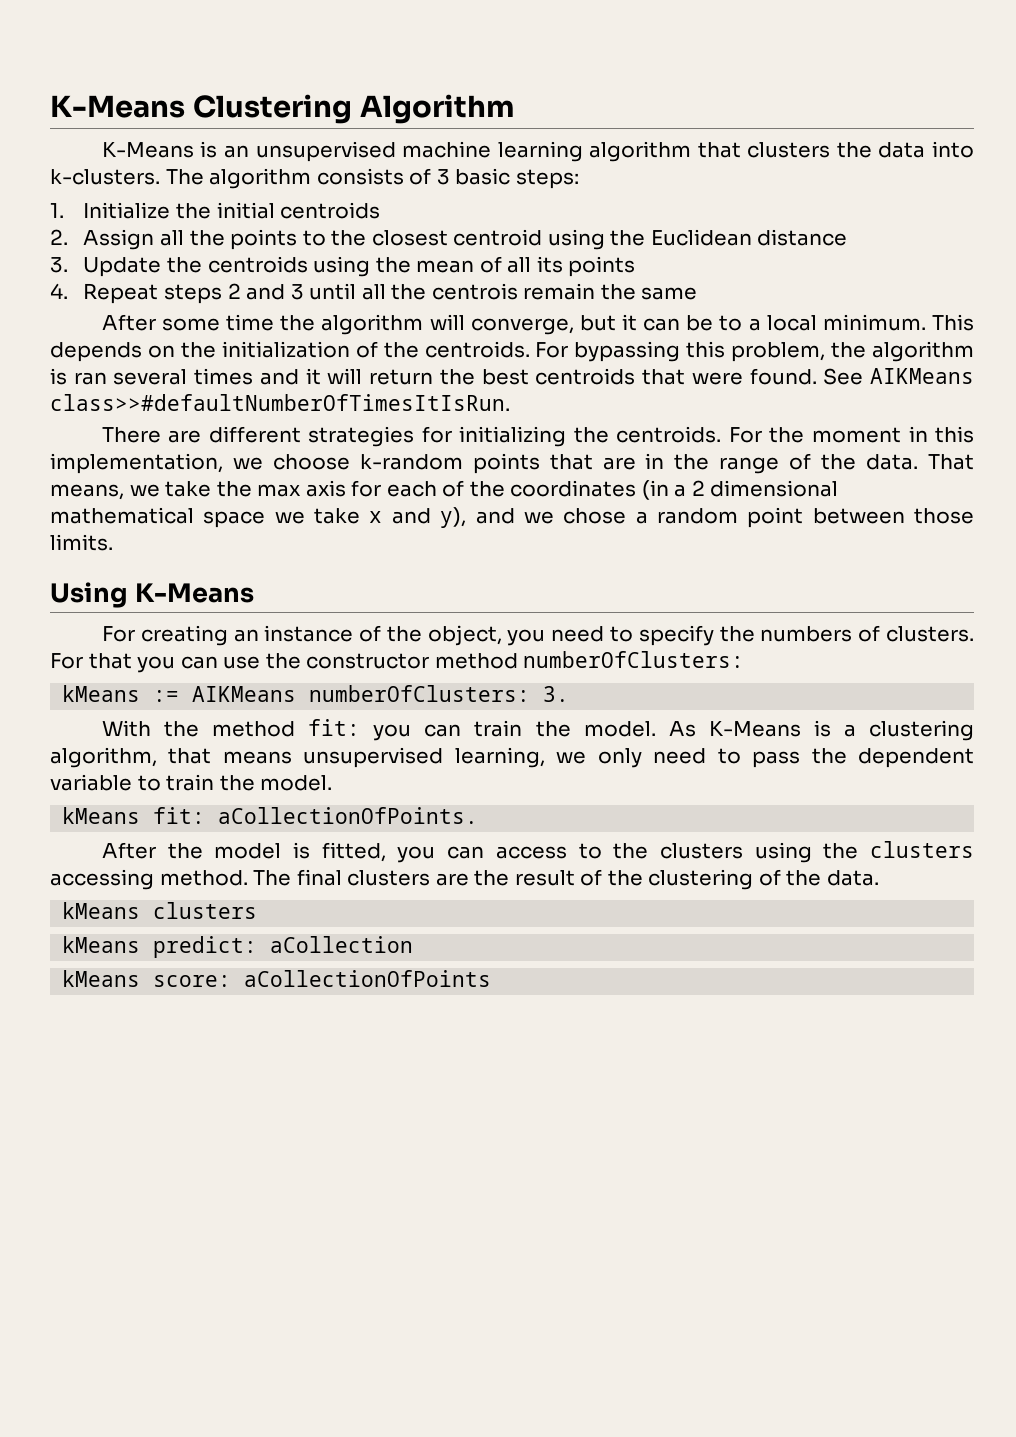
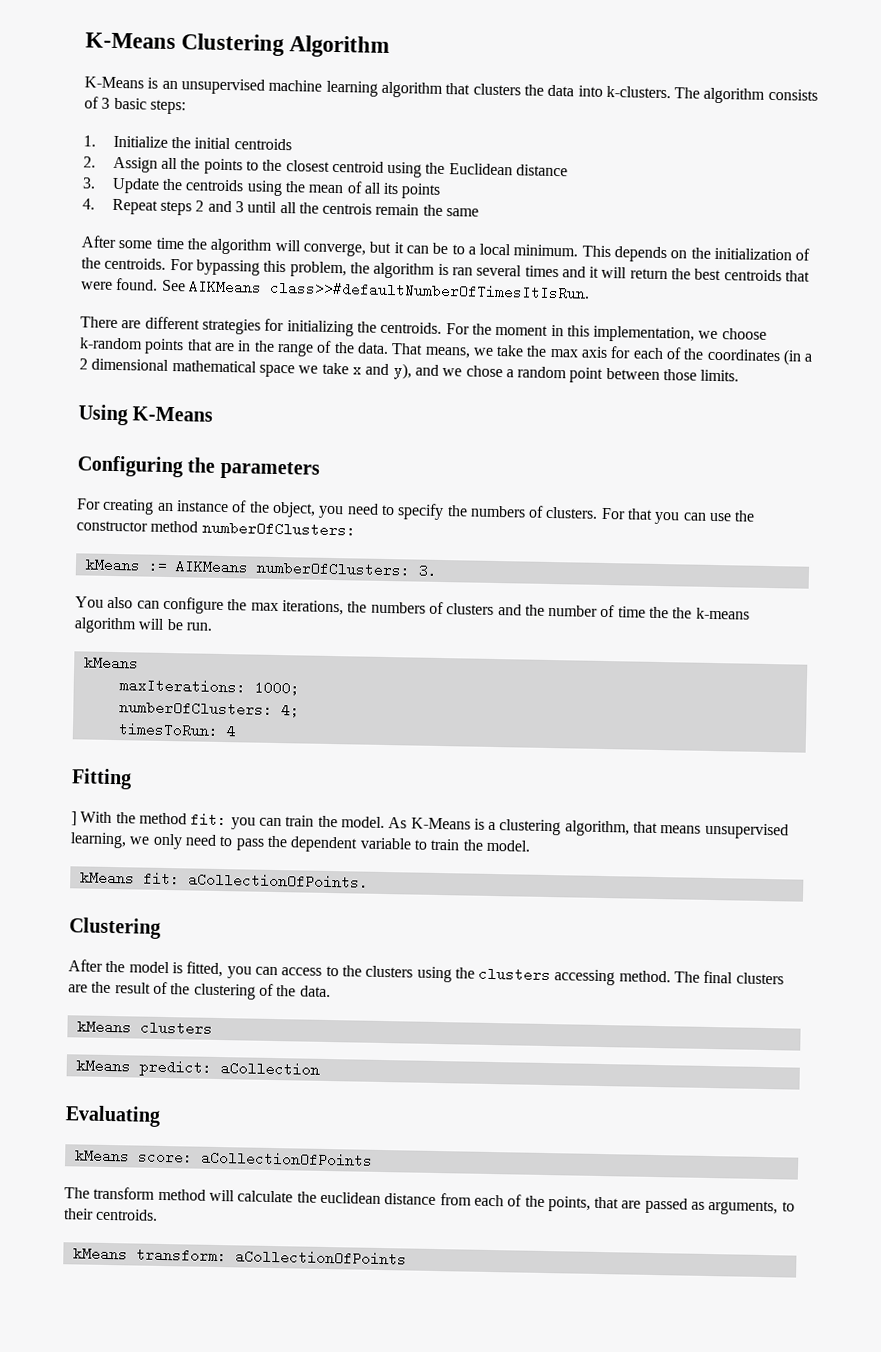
+ Configuring the parameters
- With the method fit: you can train the model.
+ You also can configure the max iterations, the numbers of clusters and the number of time the the k-means algorithm will be run.
+ kMeans
+ maxIterations: 1000;
+ numberOfClusters: 4;
+ timesToRun: 4
+ Fitting
+ ] With the method fit: you can train the model.
  kMeans fit: aCollectionOfPoints.
+ Clustering
+ Evaluating
+ The transform method will calculate the euclidean distance from each of the points, that are passed as arguments, to their centroids.
+ kMeans transform: aCollectionOfPoints

